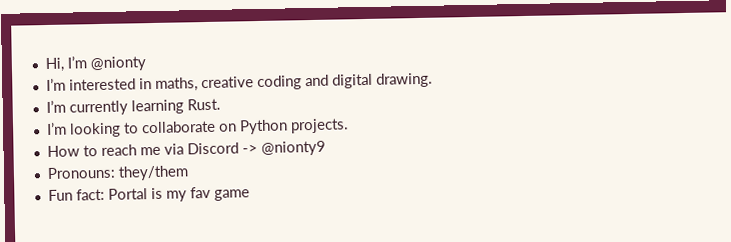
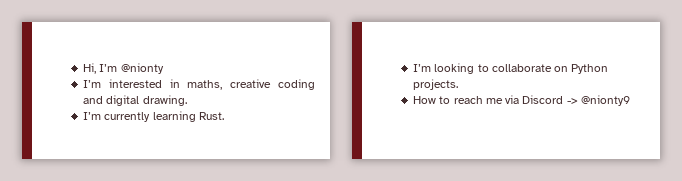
- Pronouns: they/them
- Fun fact: Portal is my fav game

